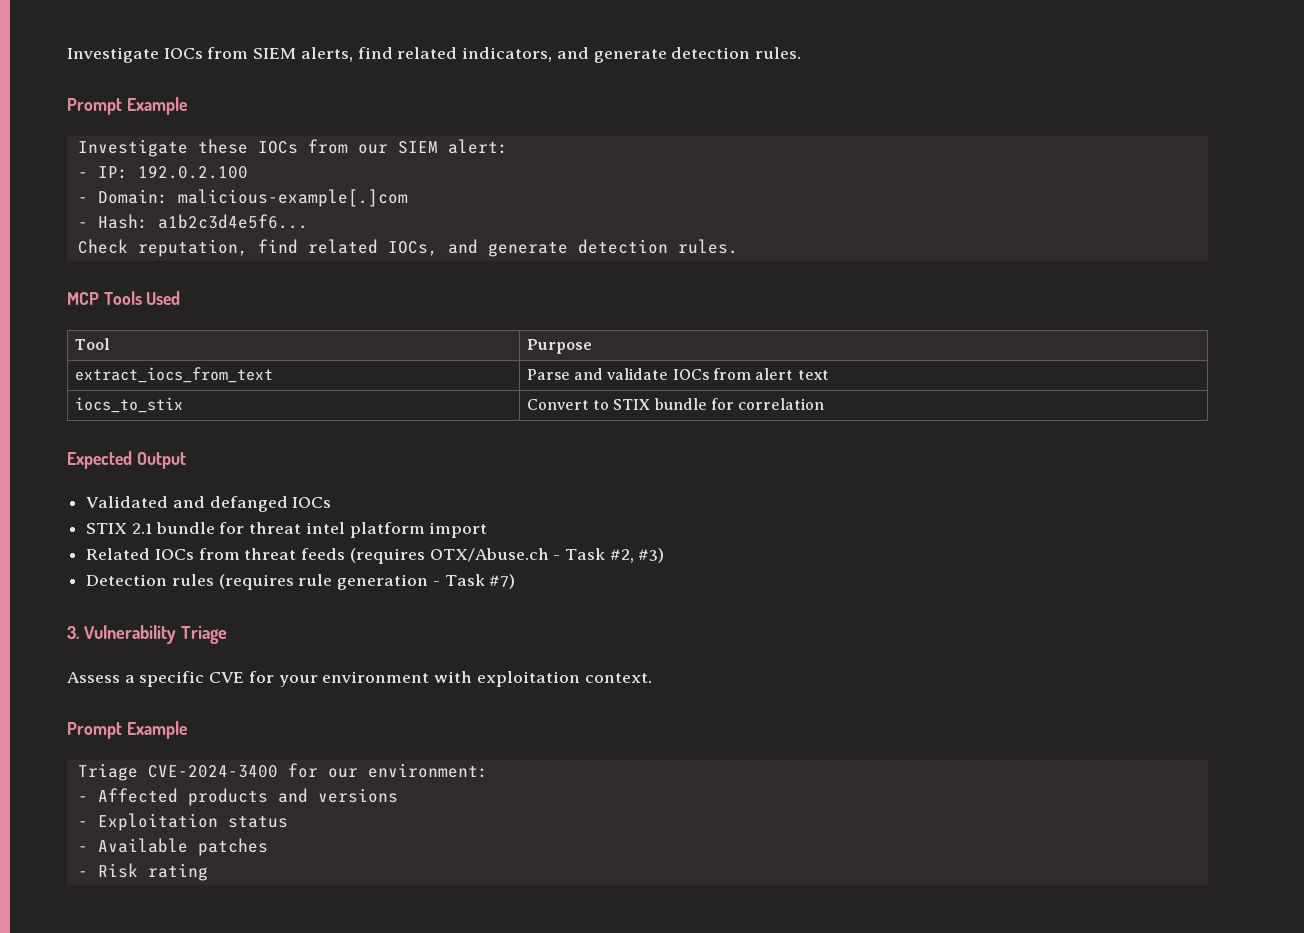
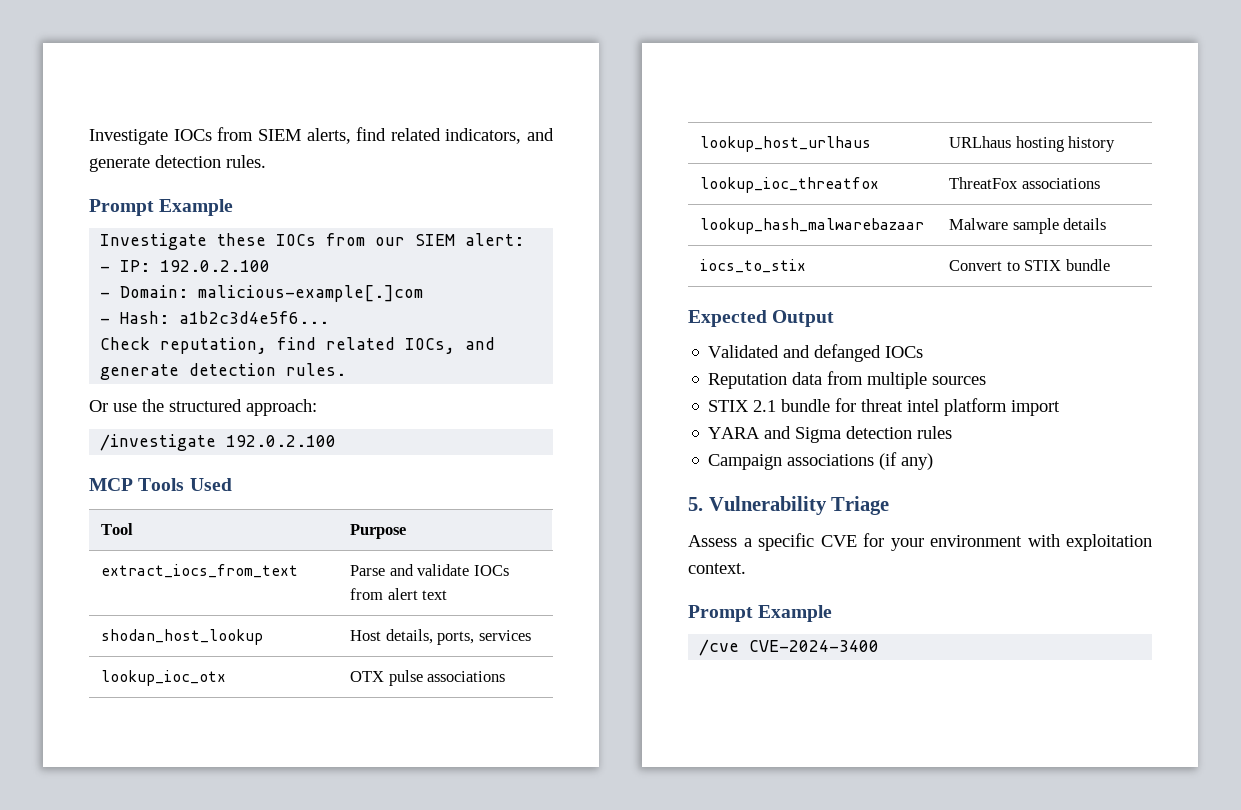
+ Or use the structured approach:
+ /investigate 192.0.2.100
+ shodan_host_lookup | Host details, ports, services
+ lookup_ioc_otx | OTX pulse associations
+ lookup_host_urlhaus | URLhaus hosting history
+ lookup_ioc_threatfox | ThreatFox associations
+ lookup_hash_malwarebazaar | Malware sample details
- iocs_to_stix | Convert to STIX bundle for correlation
+ iocs_to_stix | Convert to STIX bundle
+ Reputation data from multiple sources
- Related IOCs from threat feeds (requires OTX/Abuse.ch - Task #2, #3)
- Detection rules (requires rule generation - Task #7)
- 3. Vulnerability Triage
+ YARA and Sigma detection rules
+ Campaign associations (if any)
+ 5. Vulnerability Triage
- Triage CVE-2024-3400 for our environment:
- - Affected products and versions
- - Exploitation status
- - Available patches
- - Risk rating
+ /cve CVE-2024-3400

